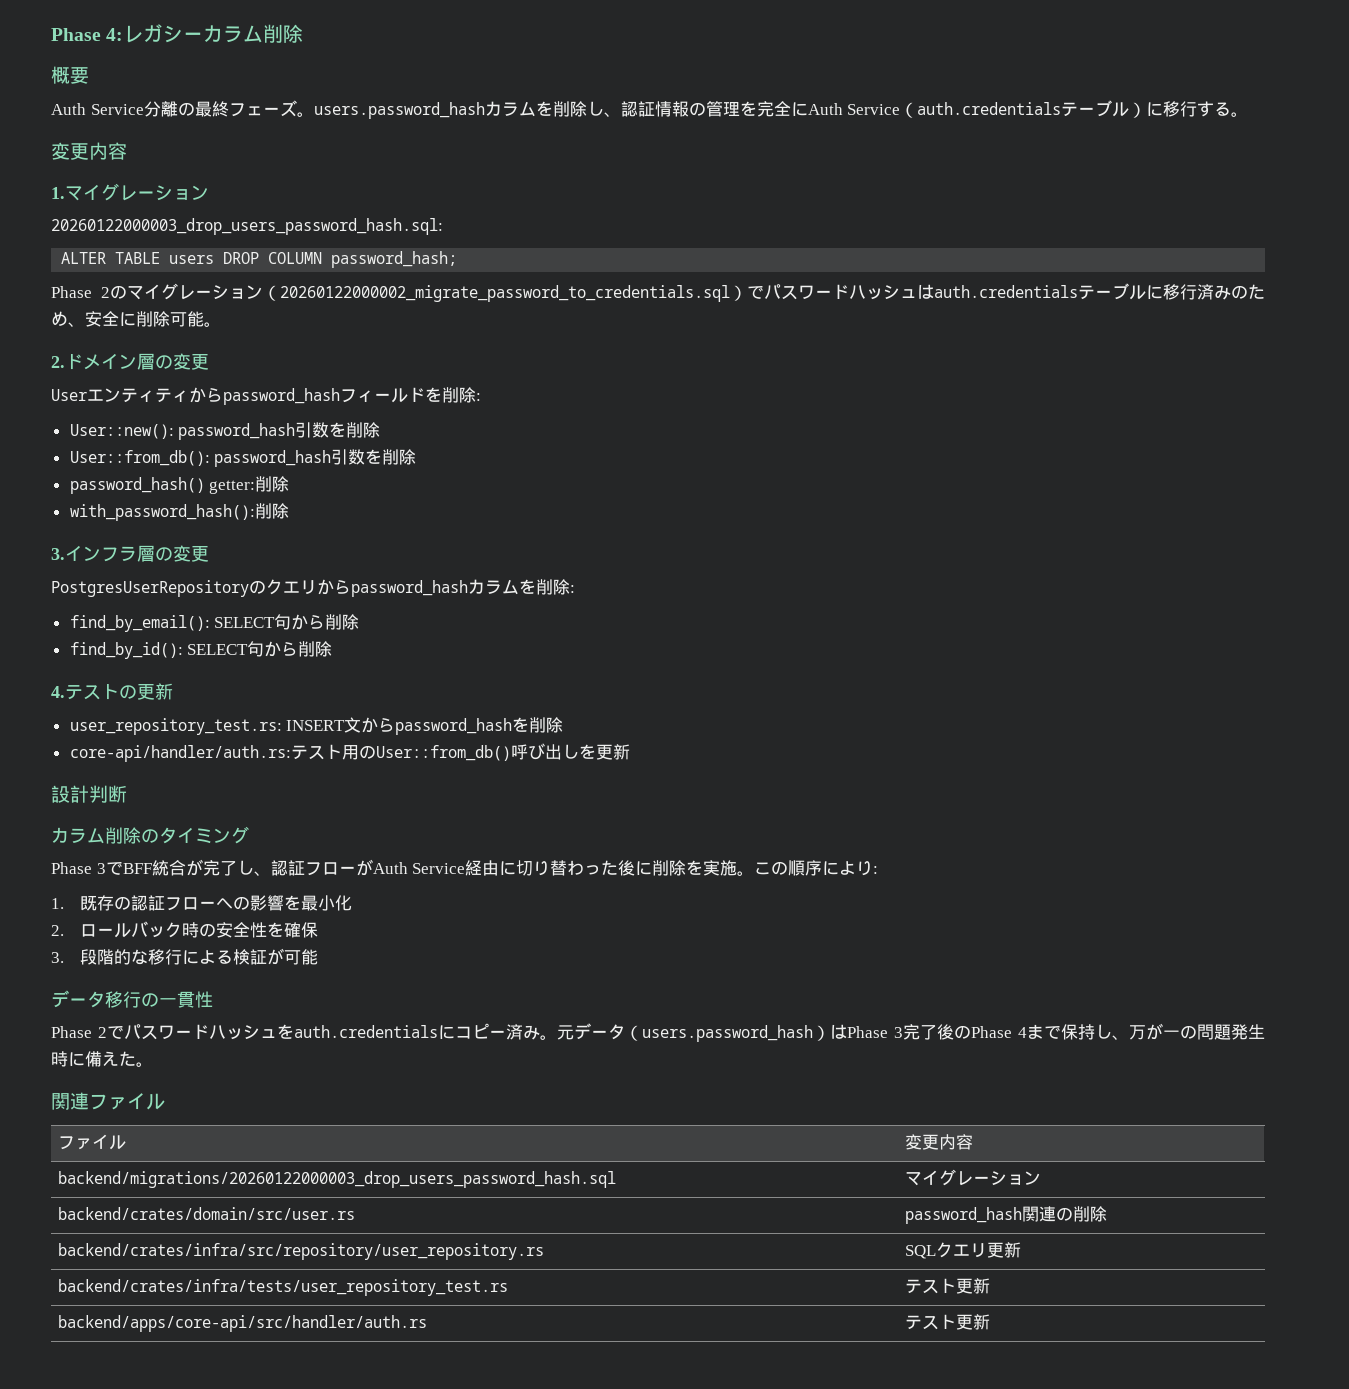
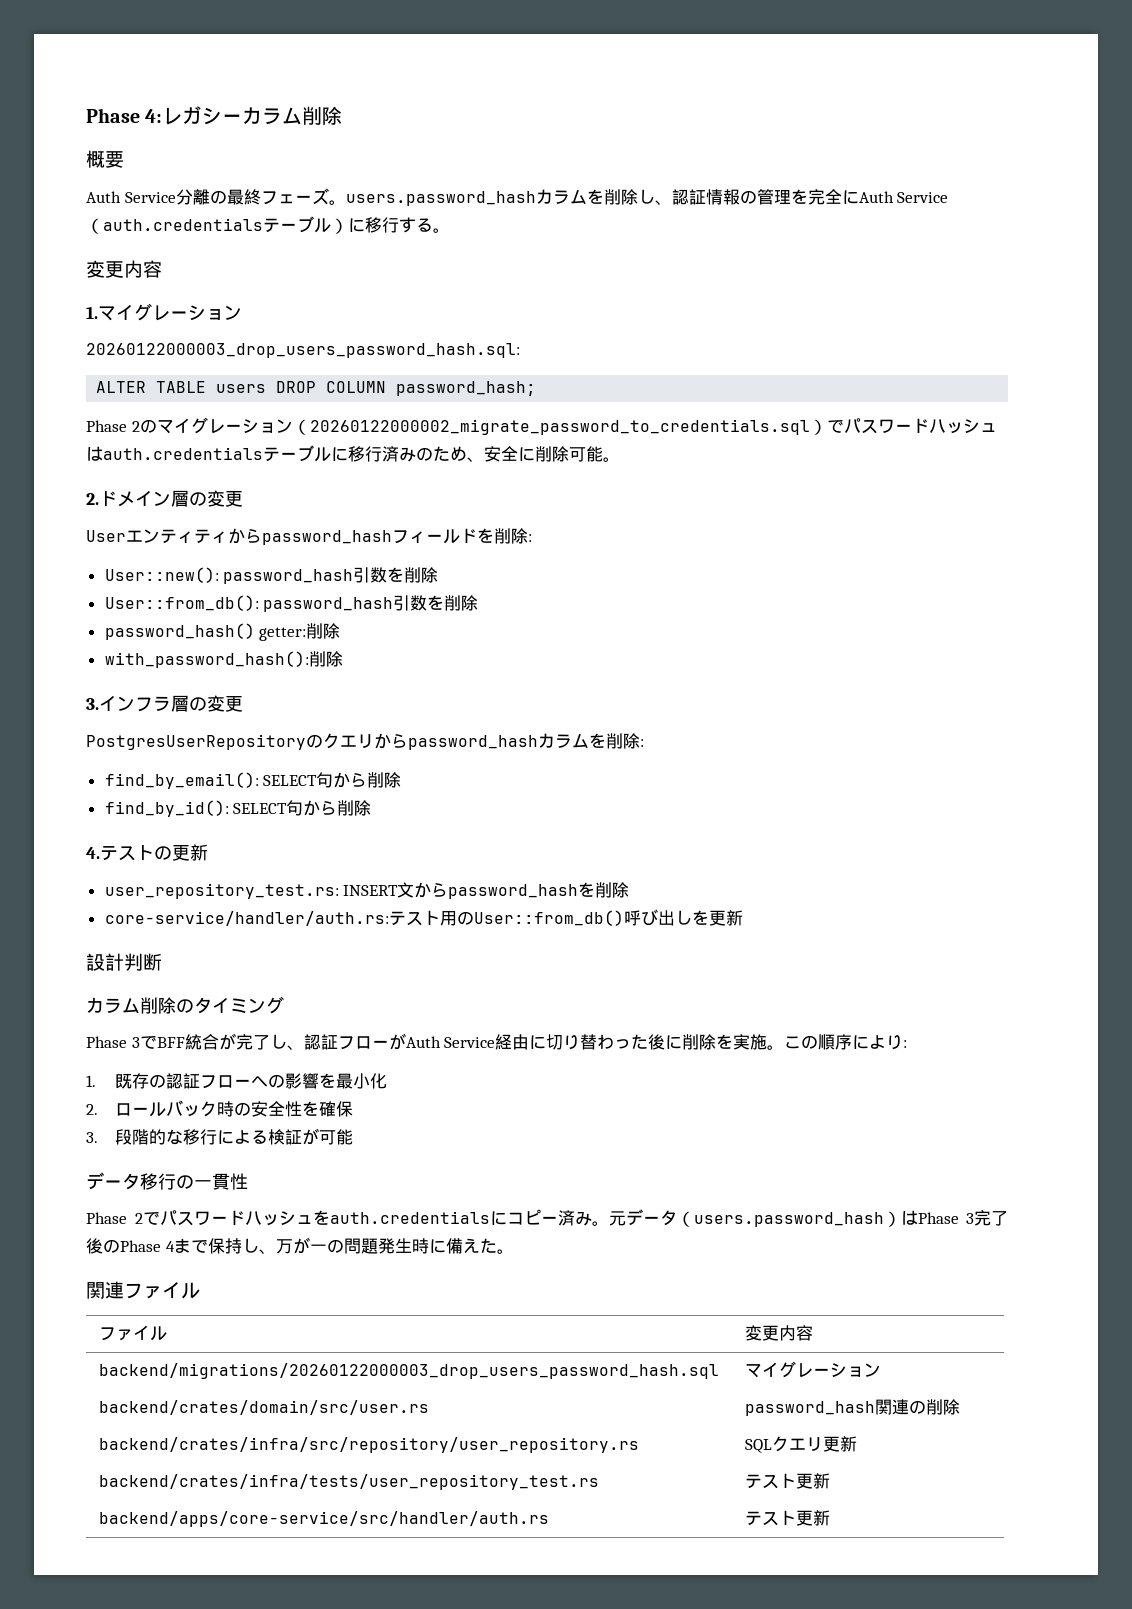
- core-api/handler/auth.rs:テスト用のUser::from_db()呼び出しを更新
+ core-service/handler/auth.rs:テスト用のUser::from_db()呼び出しを更新
- backend/apps/core-api/src/handler/auth.rs | テスト更新
+ backend/apps/core-service/src/handler/auth.rs | テスト更新

